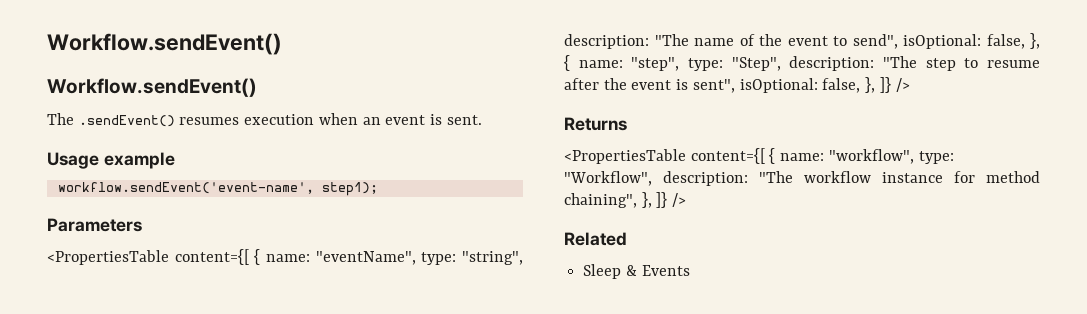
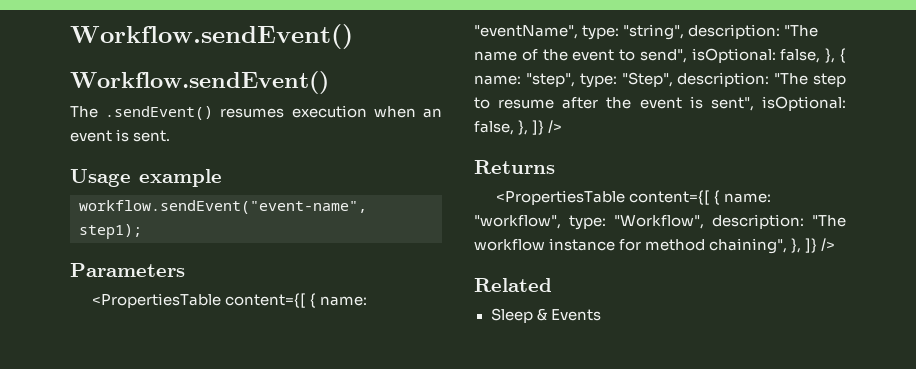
- workflow.sendEvent('event-name', step1);
+ workflow.sendEvent("event-name", step1);

